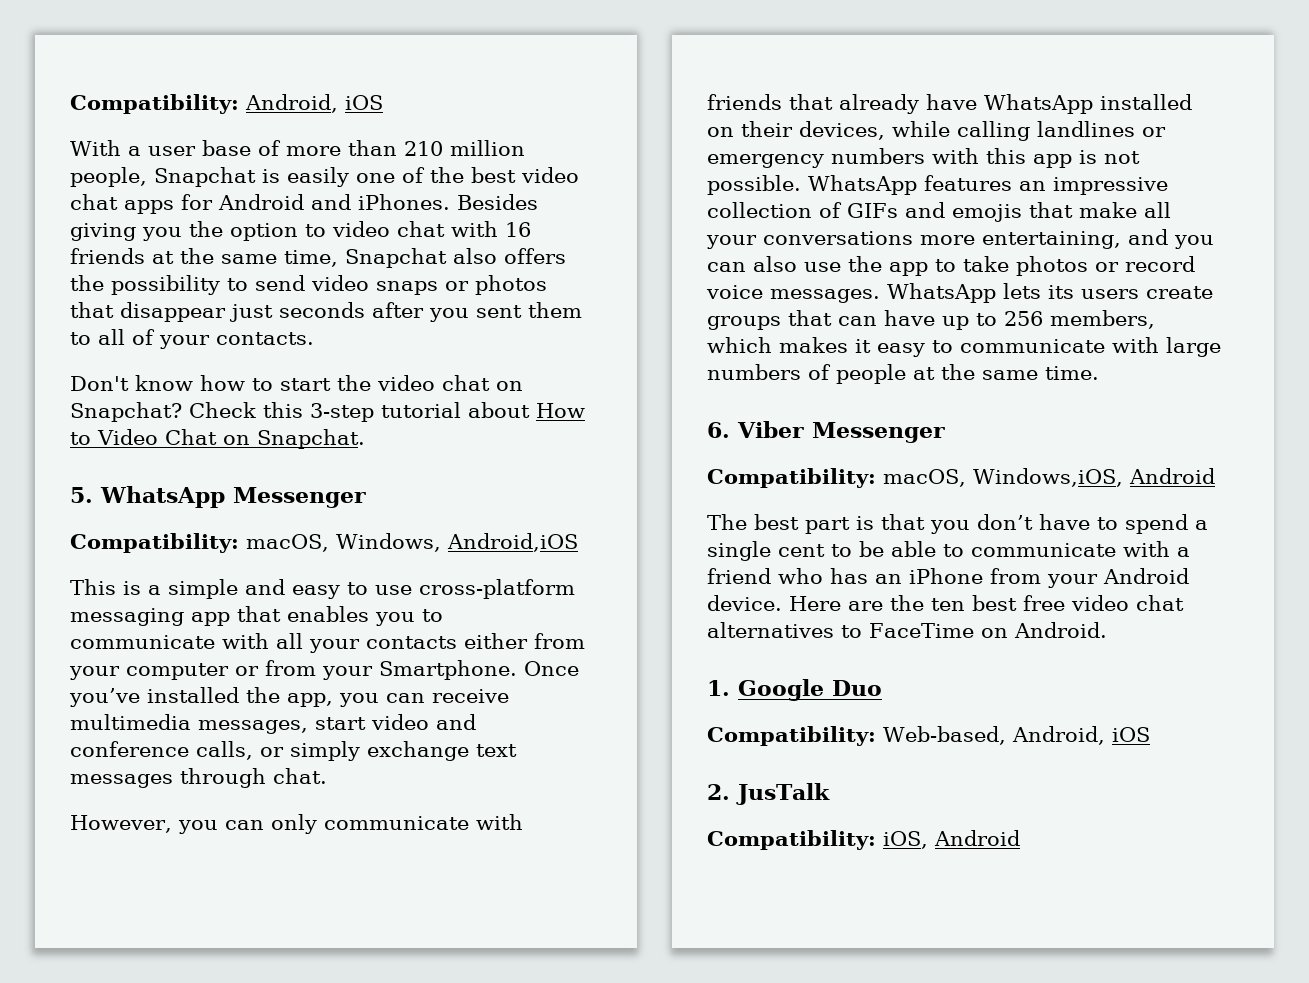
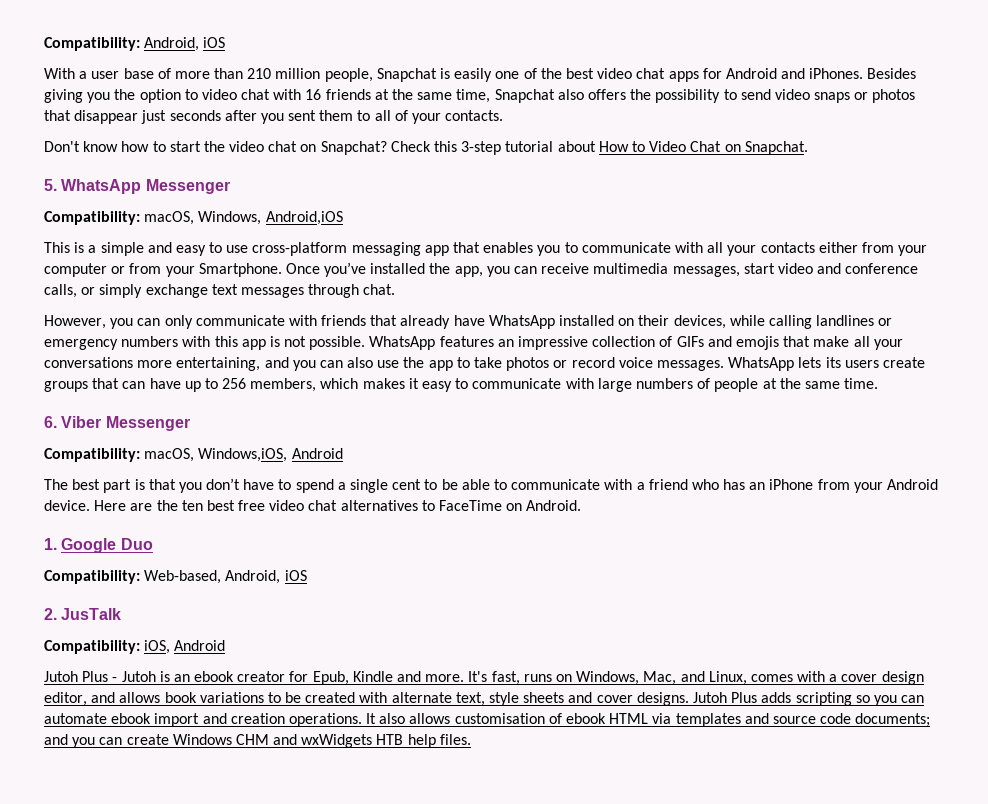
+ Jutoh Plus - Jutoh is an ebook creator for Epub, Kindle and more. It's fast, runs on Windows, Mac, and Linux, comes with a cover design editor, and allows book variations to be created with alternate text, style sheets and cover designs. Jutoh Plus adds scripting so you can automate ebook import and creation operations. It also allows customisation of ebook HTML via templates and source code documents; and you can create Windows CHM and wxWidgets HTB help files.

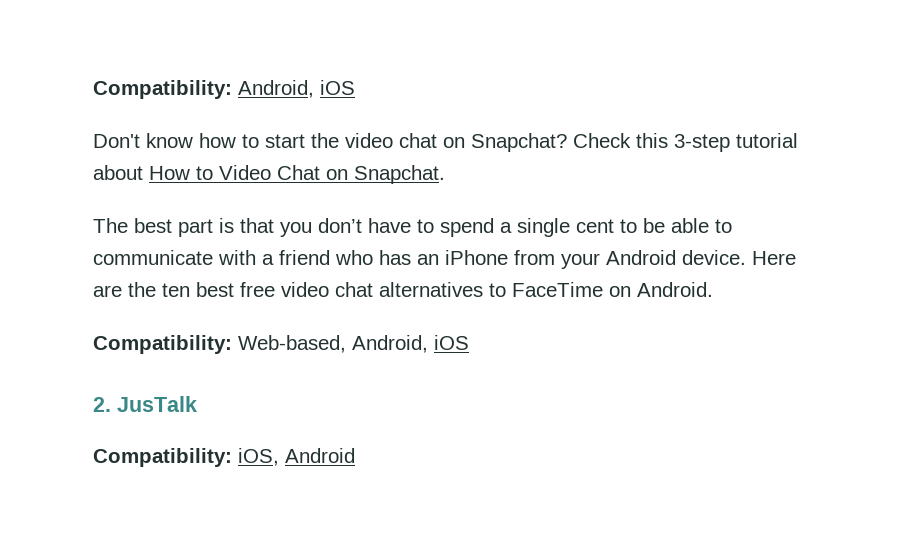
- With a user base of more than 210 million people, Snapchat is easily one of the best video chat apps for Android and iPhones. Besides giving you the option to video chat with 16 friends at the same time, Snapchat also offers the possibility to send video snaps or photos that disappear just seconds after you sent them to all of your contacts.
- 5. WhatsApp Messenger
- Compatibility: macOS, Windows, Android,iOS
- This is a simple and easy to use cross-platform messaging app that enables you to communicate with all your contacts either from your computer or from your Smartphone. Once you’ve installed the app, you can receive multimedia messages, start video and conference calls, or simply exchange text messages through chat.
- However, you can only communicate with friends that already have WhatsApp installed on their devices, while calling landlines or emergency numbers with this app is not possible. WhatsApp features an impressive collection of GIFs and emojis that make all your conversations more entertaining, and you can also use the app to take photos or record voice messages. WhatsApp lets its users create groups that can have up to 256 members, which makes it easy to communicate with large numbers of people at the same time.
- 6. Viber Messenger
- Compatibility: macOS, Windows,iOS, Android
- 1. Google Duo
- Jutoh Plus - Jutoh is an ebook creator for Epub, Kindle and more. It's fast, runs on Windows, Mac, and Linux, comes with a cover design editor, and allows book variations to be created with alternate text, style sheets and cover designs. Jutoh Plus adds scripting so you can automate ebook import and creation operations. It also allows customisation of ebook HTML via templates and source code documents; and you can create Windows CHM and wxWidgets HTB help files.

